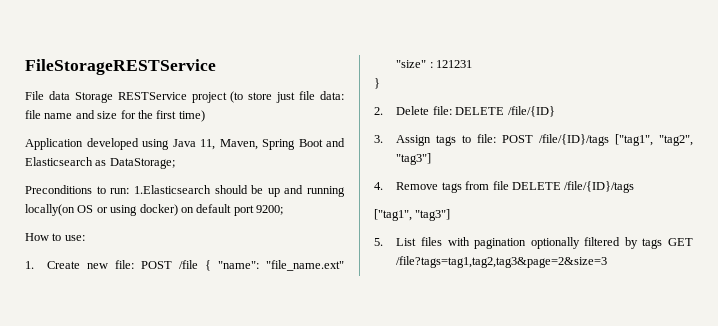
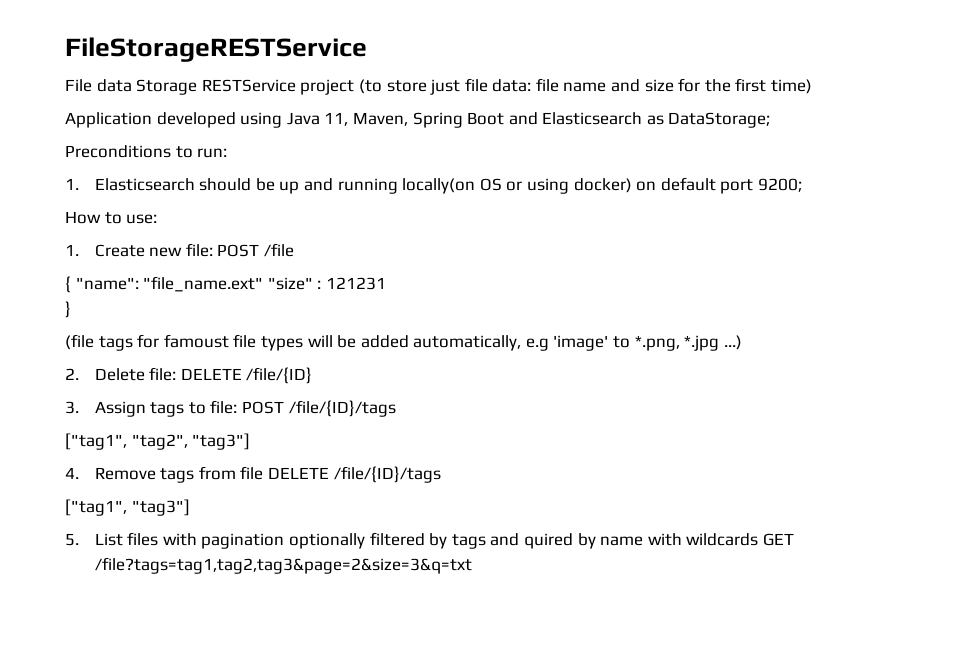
- Preconditions to run: 1.Elasticsearch should be up and running locally(on OS or using docker) on default port 9200;
+ Preconditions to run:
+ 1. Elasticsearch should be up and running locally(on OS or using docker) on default port 9200;
- 1. Create new file: POST /file { "name": "file_name.ext" "size" : 121231
+ 1. Create new file: POST /file
+ { "name": "file_name.ext" "size" : 121231
+ (file tags for famoust file types will be added automatically, e.g 'image' to *.png, *.jpg ...)
- 3. Assign tags to file: POST /file/{ID}/tags ["tag1", "tag2", "tag3"]
+ 3. Assign tags to file: POST /file/{ID}/tags
+ ["tag1", "tag2", "tag3"]
- 5. List files with pagination optionally filtered by tags GET /file?tags=tag1,tag2,tag3&page=2&size=3
+ 5. List files with pagination optionally filtered by tags and quired by name with wildcards GET /file?tags=tag1,tag2,tag3&page=2&size=3&q=txt

